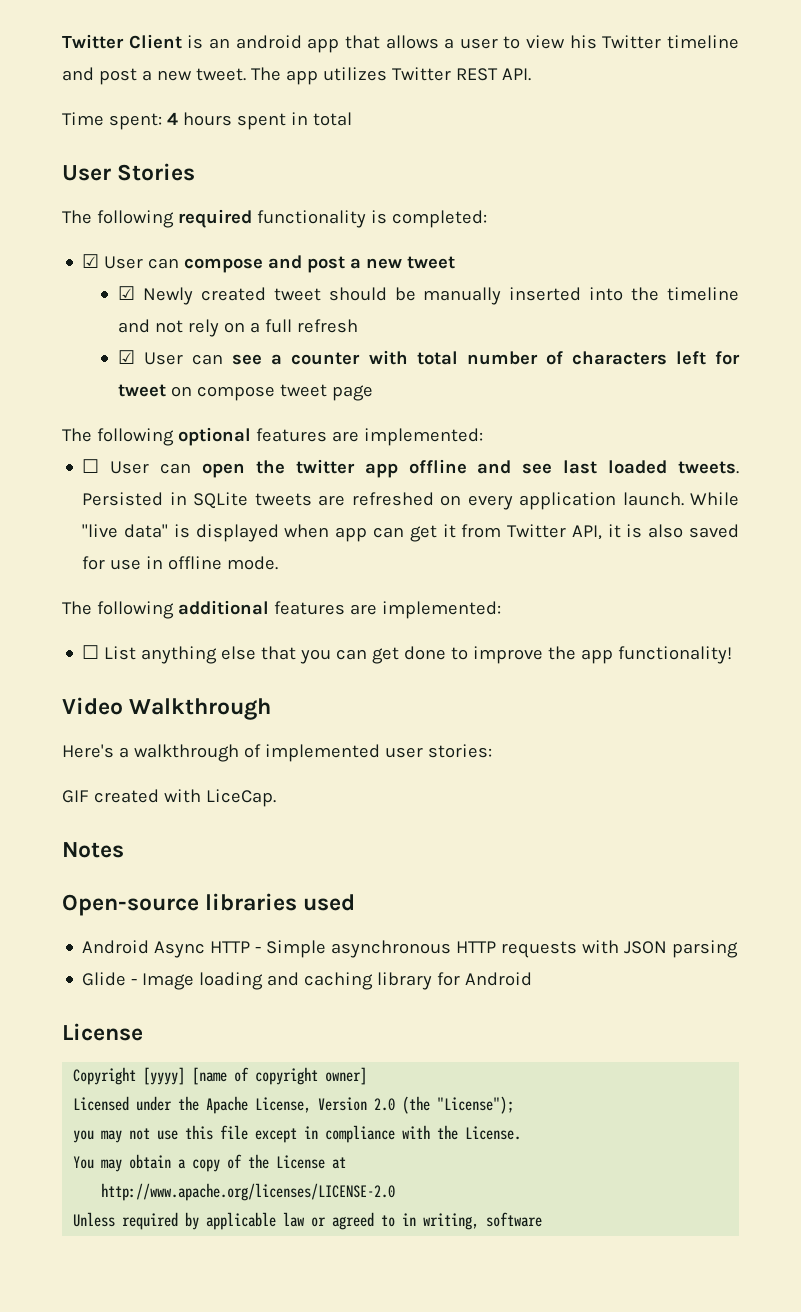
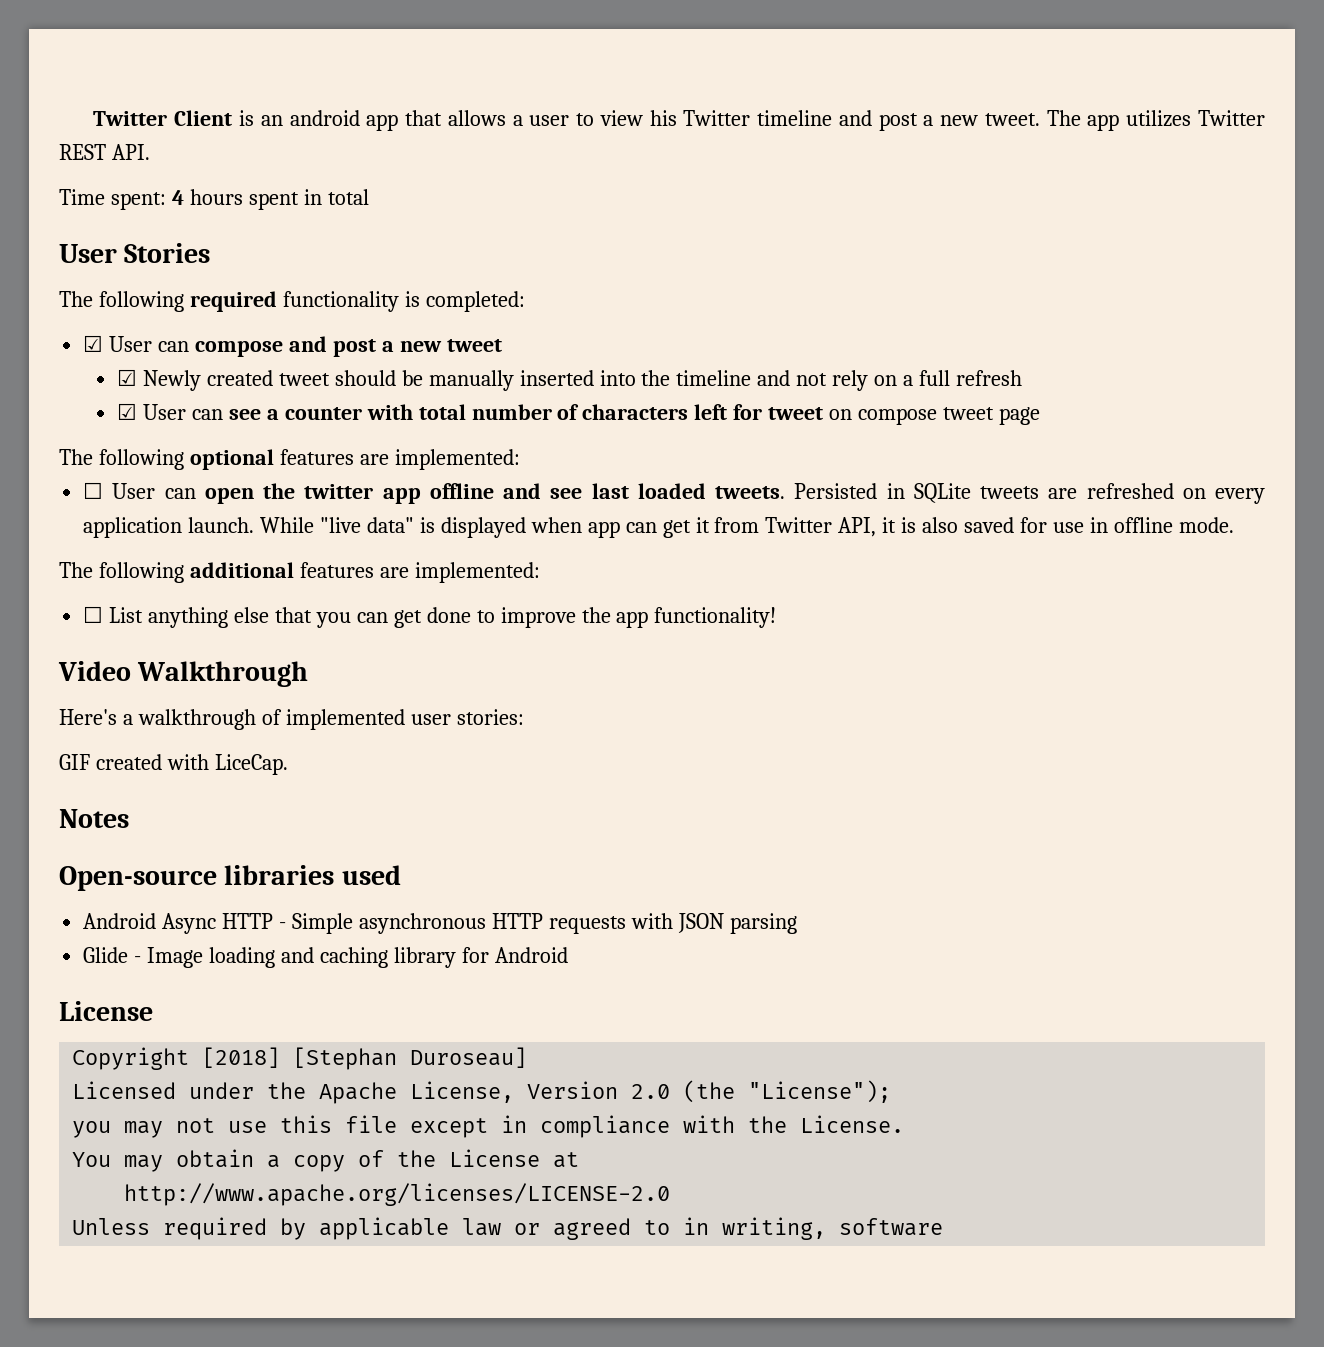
- Copyright [yyyy] [name of copyright owner]
+ Copyright [2018] [Stephan Duroseau]

